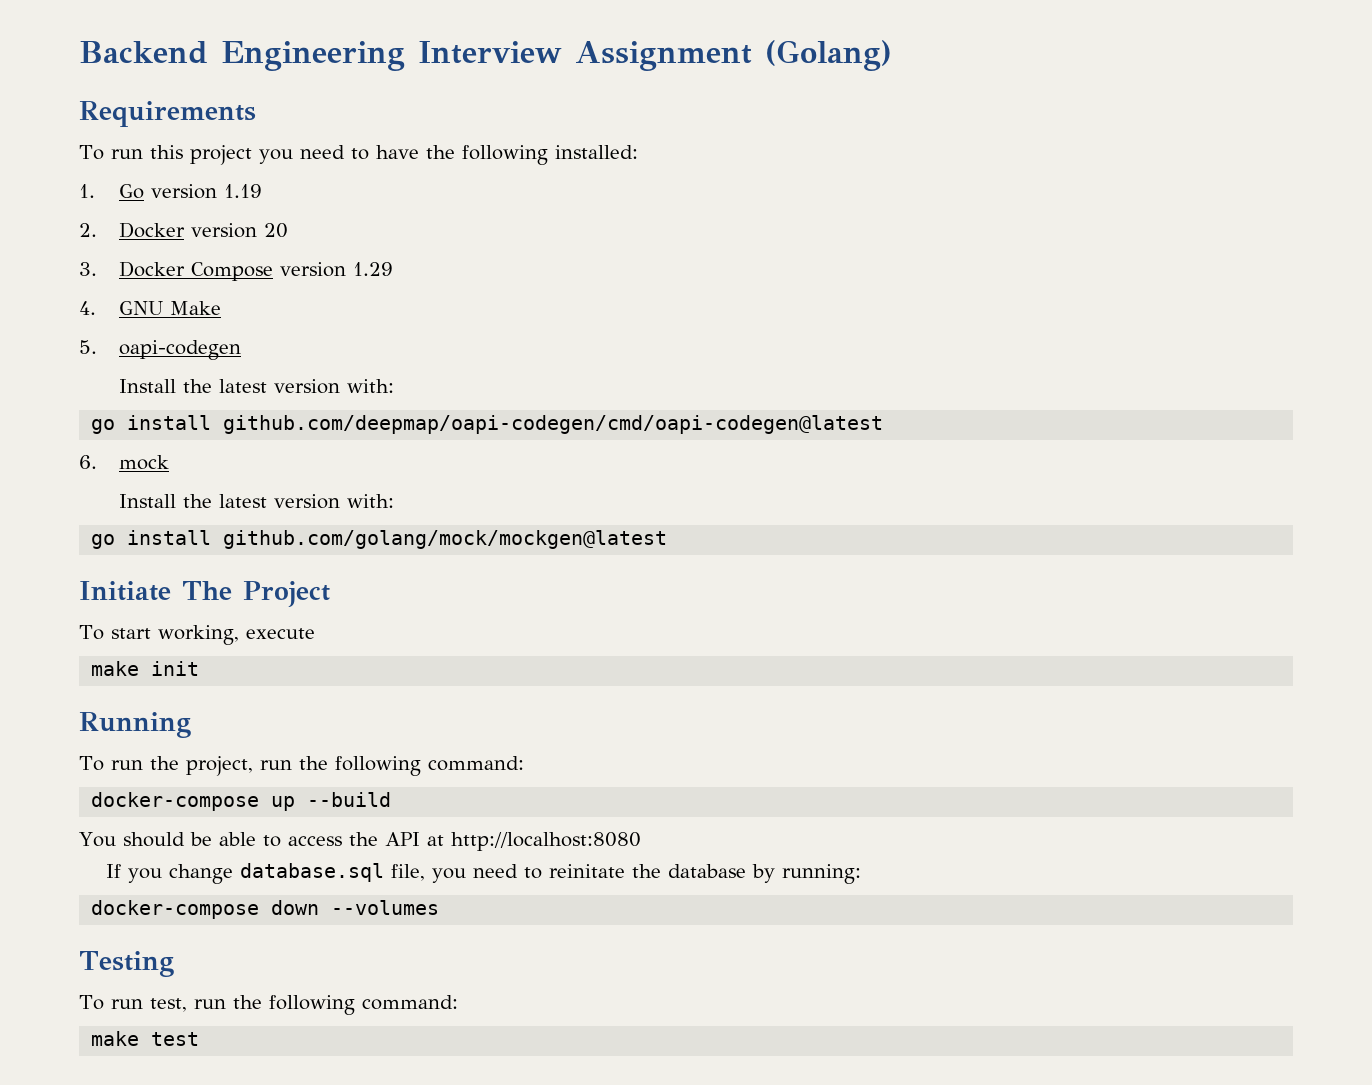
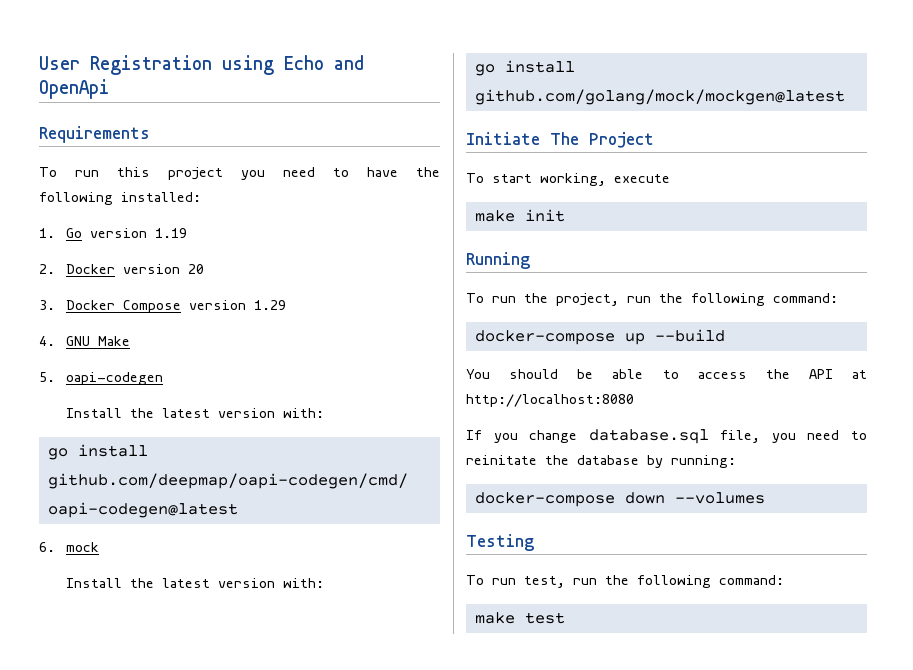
- Backend Engineering Interview Assignment (Golang)
+ User Registration using Echo and OpenApi

